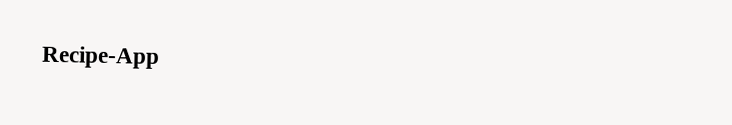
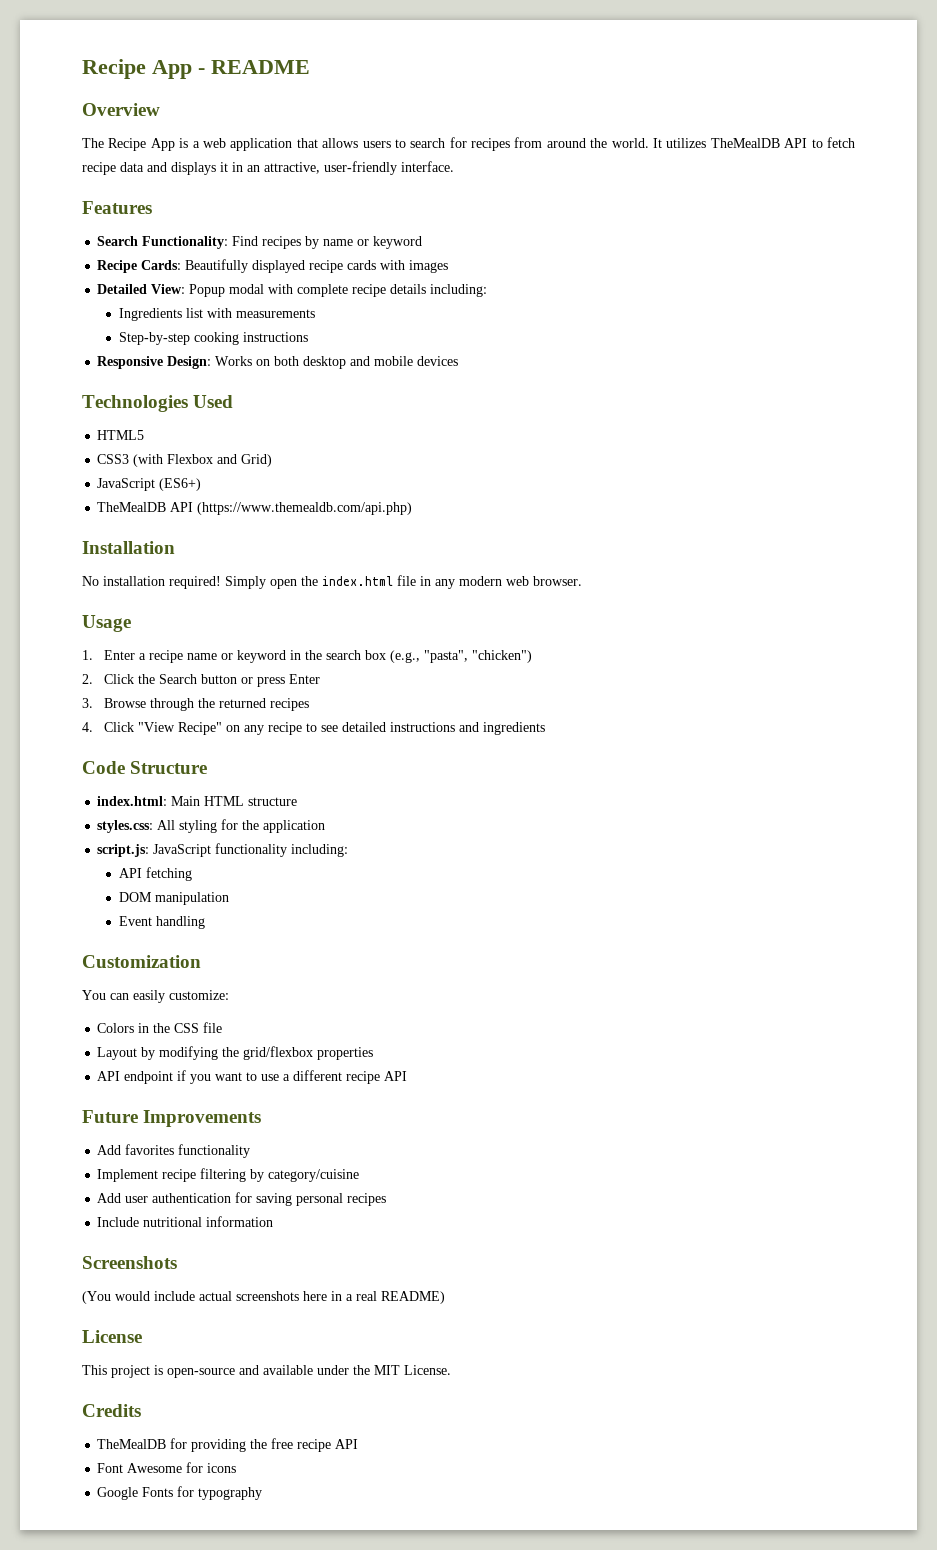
- Recipe-App
+ Recipe App - README
+ Overview
+ The Recipe App is a web application that allows users to search for recipes from around the world. It utilizes TheMealDB API to fetch recipe data and displays it in an attractive, user-friendly interface.
+ Features
+ Search Functionality: Find recipes by name or keyword
+ Recipe Cards: Beautifully displayed recipe cards with images
+ Detailed View: Popup modal with complete recipe details including:
+ Ingredients list with measurements
+ Step-by-step cooking instructions
+ Responsive Design: Works on both desktop and mobile devices
+ Technologies Used
+ HTML5
+ CSS3 (with Flexbox and Grid)
+ JavaScript (ES6+)
+ TheMealDB API (https://www.themealdb.com/api.php)
+ Installation
+ No installation required! Simply open the index.html file in any modern web browser.
+ Usage
+ 1. Enter a recipe name or keyword in the search box (e.g., "pasta", "chicken")
+ 2. Click the Search button or press Enter
+ 3. Browse through the returned recipes
+ 4. Click "View Recipe" on any recipe to see detailed instructions and ingredients
+ Code Structure
+ index.html: Main HTML structure
+ styles.css: All styling for the application
+ script.js: JavaScript functionality including:
+ API fetching
+ DOM manipulation
+ Event handling
+ Customization
+ You can easily customize:
+ Colors in the CSS file
+ Layout by modifying the grid/flexbox properties
+ API endpoint if you want to use a different recipe API
+ Future Improvements
+ Add favorites functionality
+ Implement recipe filtering by category/cuisine
+ Add user authentication for saving personal recipes
+ Include nutritional information
+ Screenshots
+ (You would include actual screenshots here in a real README)
+ License
+ This project is open-source and available under the MIT License.
+ Credits
+ TheMealDB for providing the free recipe API
+ Font Awesome for icons
+ Google Fonts for typography

